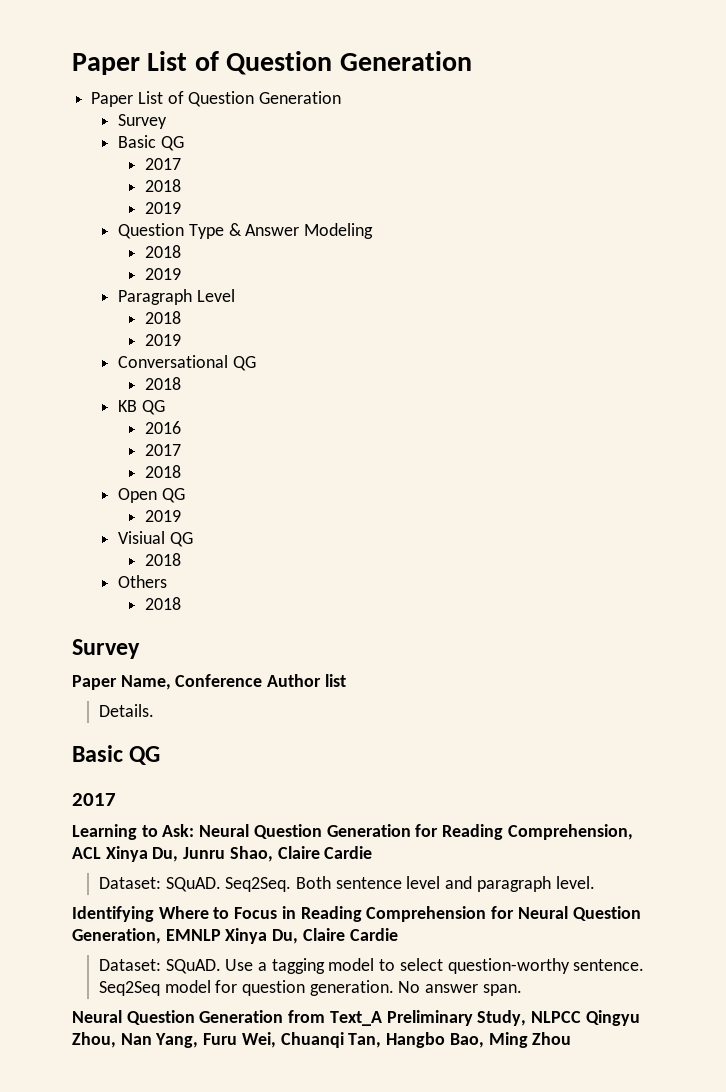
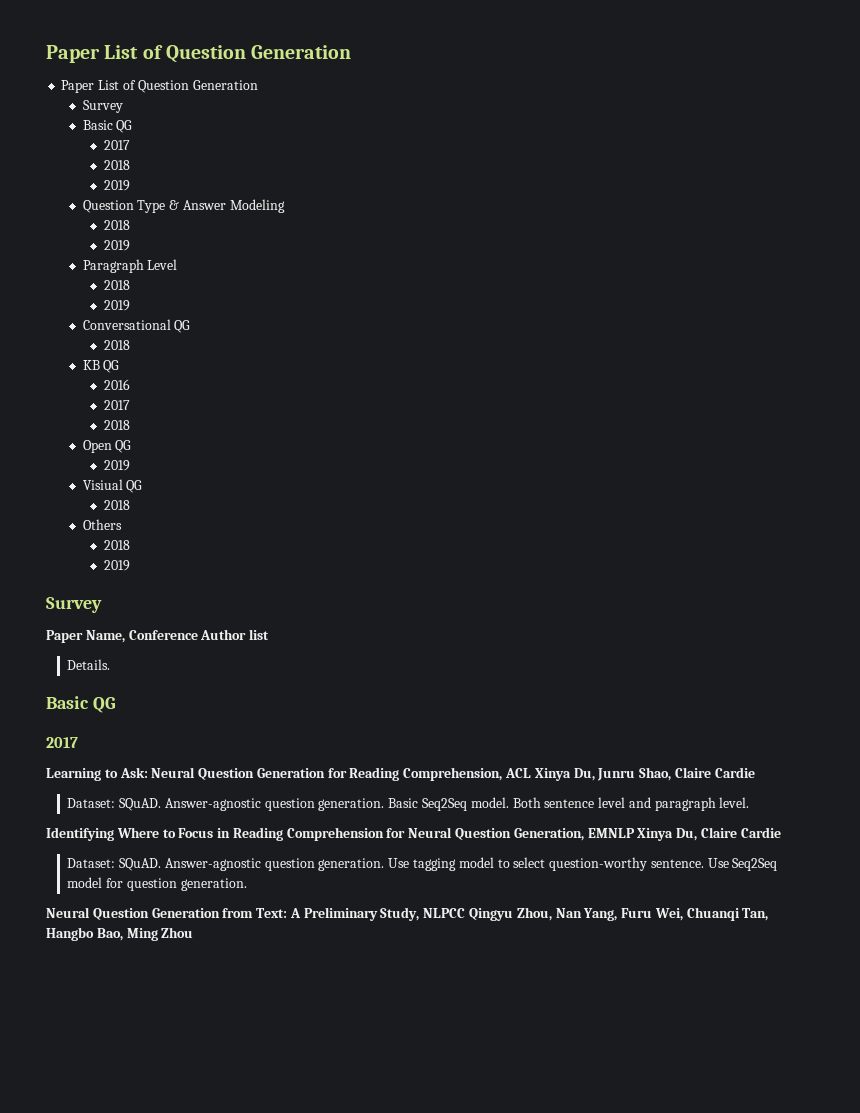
  Others
  2018
+ 2019
- Seq2Seq.
+ Answer-agnostic question generation. Basic Seq2Seq model.
- Use a tagging model to select question-worthy sentence.
+ Answer-agnostic question generation. Use tagging model to select question-worthy sentence.
- Seq2Seq model for question generation. No answer span.
+ Use Seq2Seq model for question generation.
- Neural Question Generation from Text_A Preliminary Study, NLPCC Qingyu Zhou, Nan Yang, Furu Wei, Chuanqi Tan, Hangbo Bao, Ming Zhou
+ Neural Question Generation from Text: A Preliminary Study, NLPCC Qingyu Zhou, Nan Yang, Furu Wei, Chuanqi Tan, Hangbo Bao, Ming Zhou

